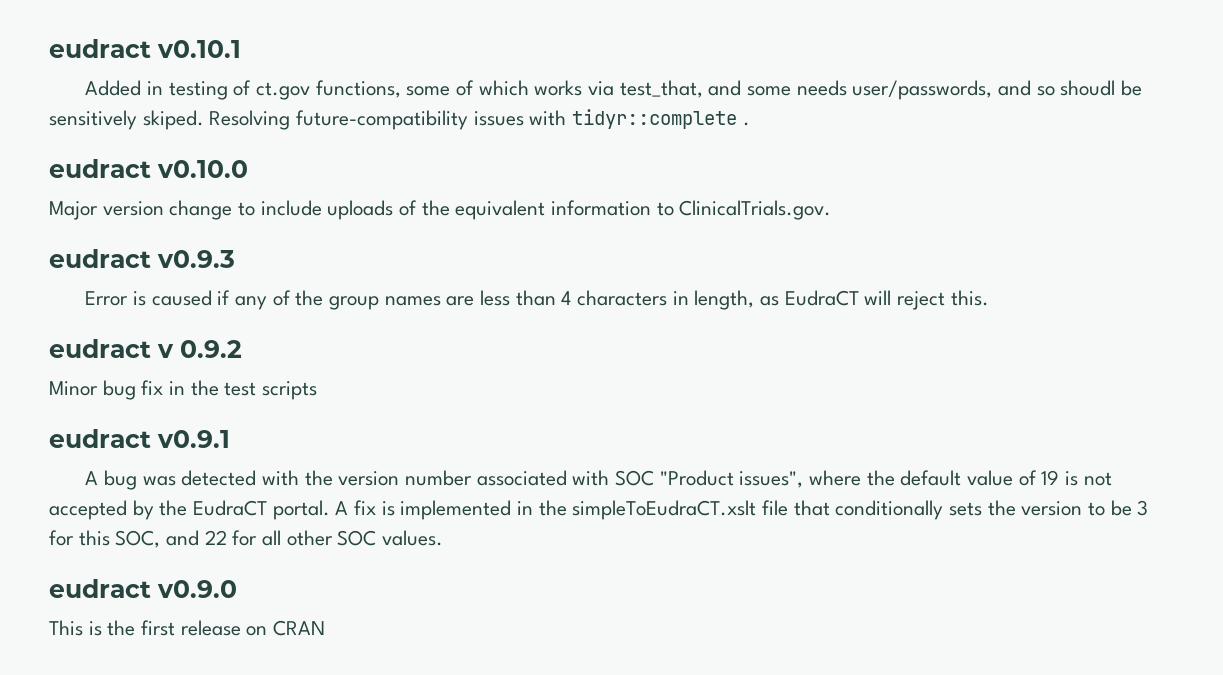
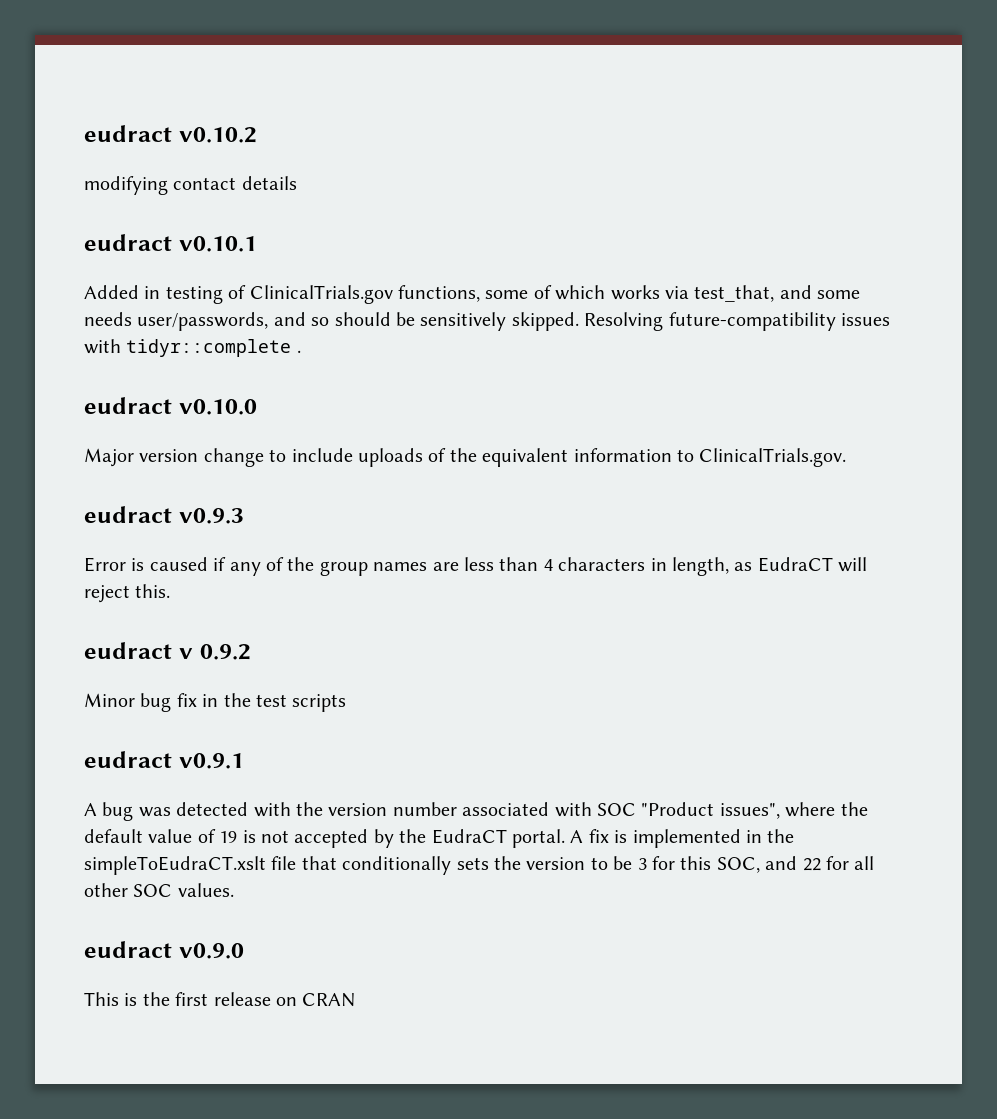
+ eudract v0.10.2
+ modifying contact details
- Added in testing of ct.gov functions, some of which works via test_that, and some needs user/passwords, and so shoudl be sensitively skiped.
+ Added in testing of ClinicalTrials.gov functions, some of which works via test_that, and some needs user/passwords, and so should be sensitively skipped.

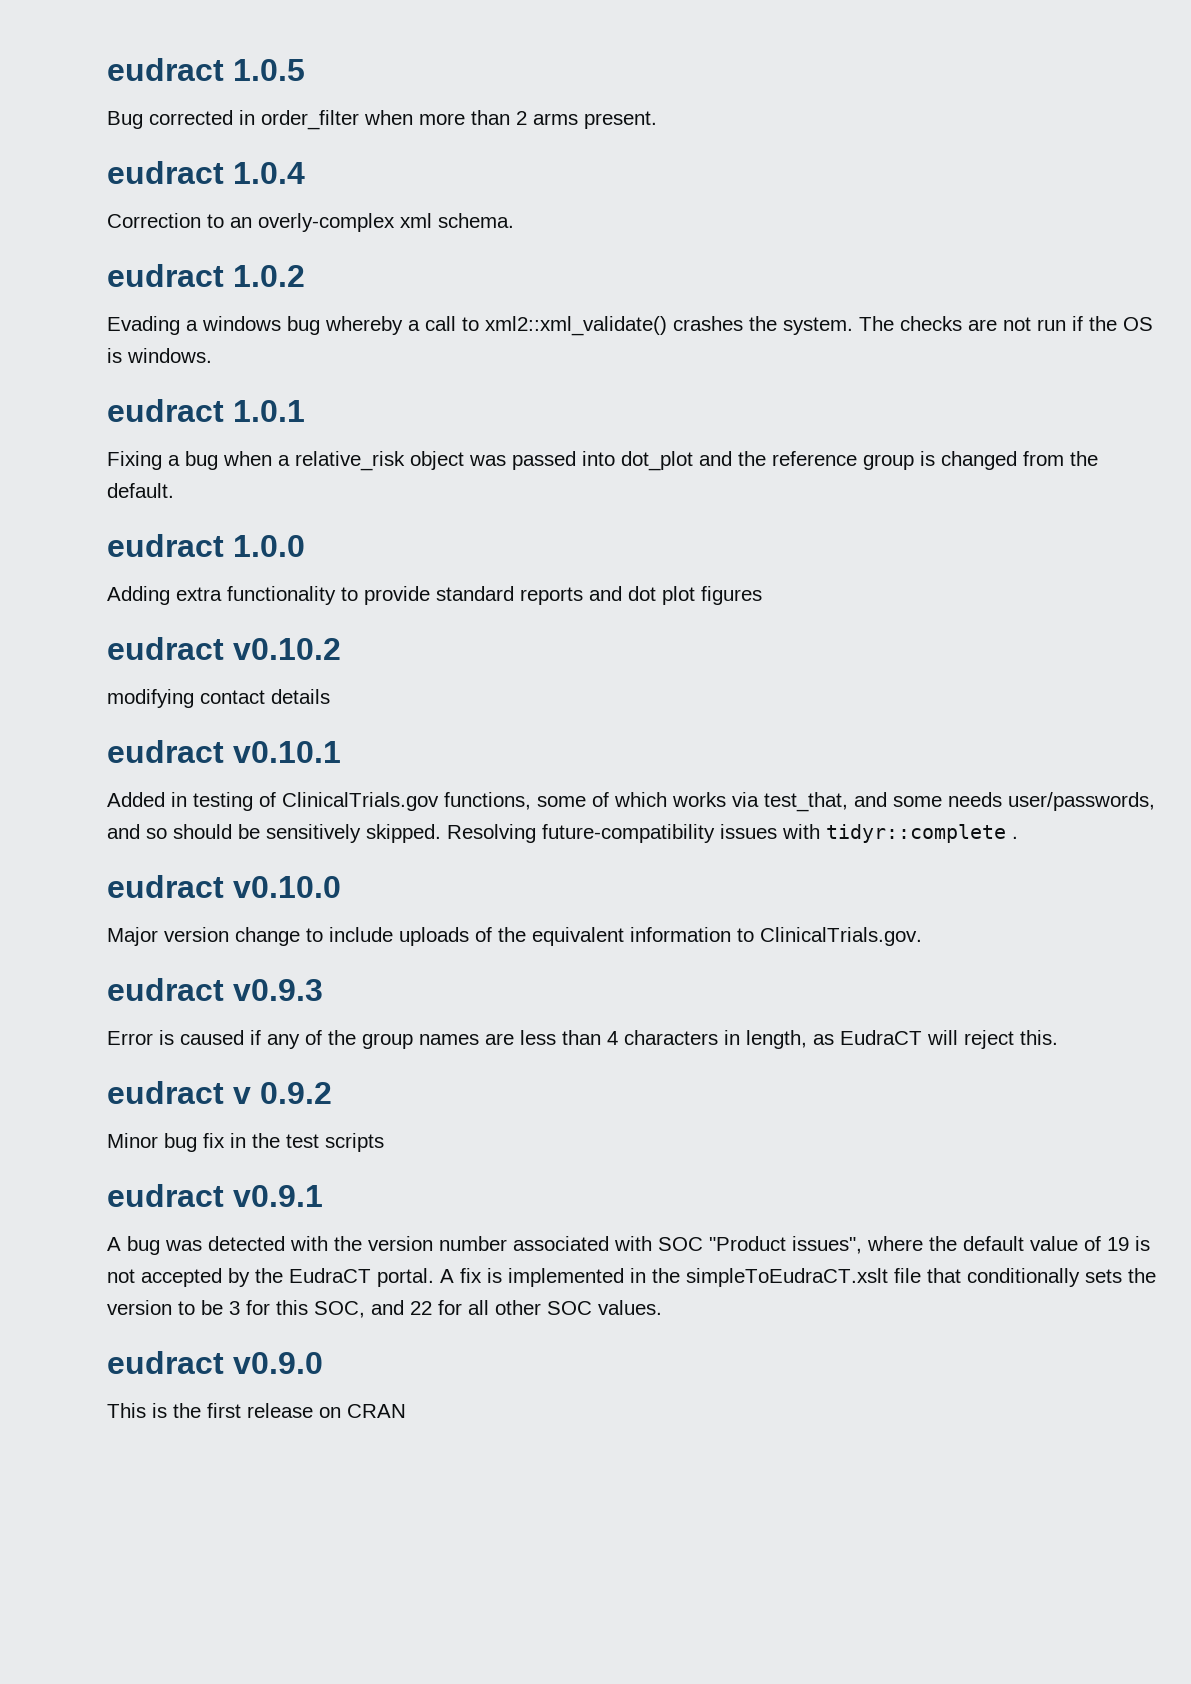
+ eudract 1.0.5
+ Bug corrected in order_filter when more than 2 arms present.
+ eudract 1.0.4
+ Correction to an overly-complex xml schema.
+ eudract 1.0.2
+ Evading a windows bug whereby a call to xml2::xml_validate() crashes the system. The checks are not run if the OS is windows.
+ eudract 1.0.1
+ Fixing a bug when a relative_risk object was passed into dot_plot and the reference group is changed from the default.
+ eudract 1.0.0
+ Adding extra functionality to provide standard reports and dot plot figures

